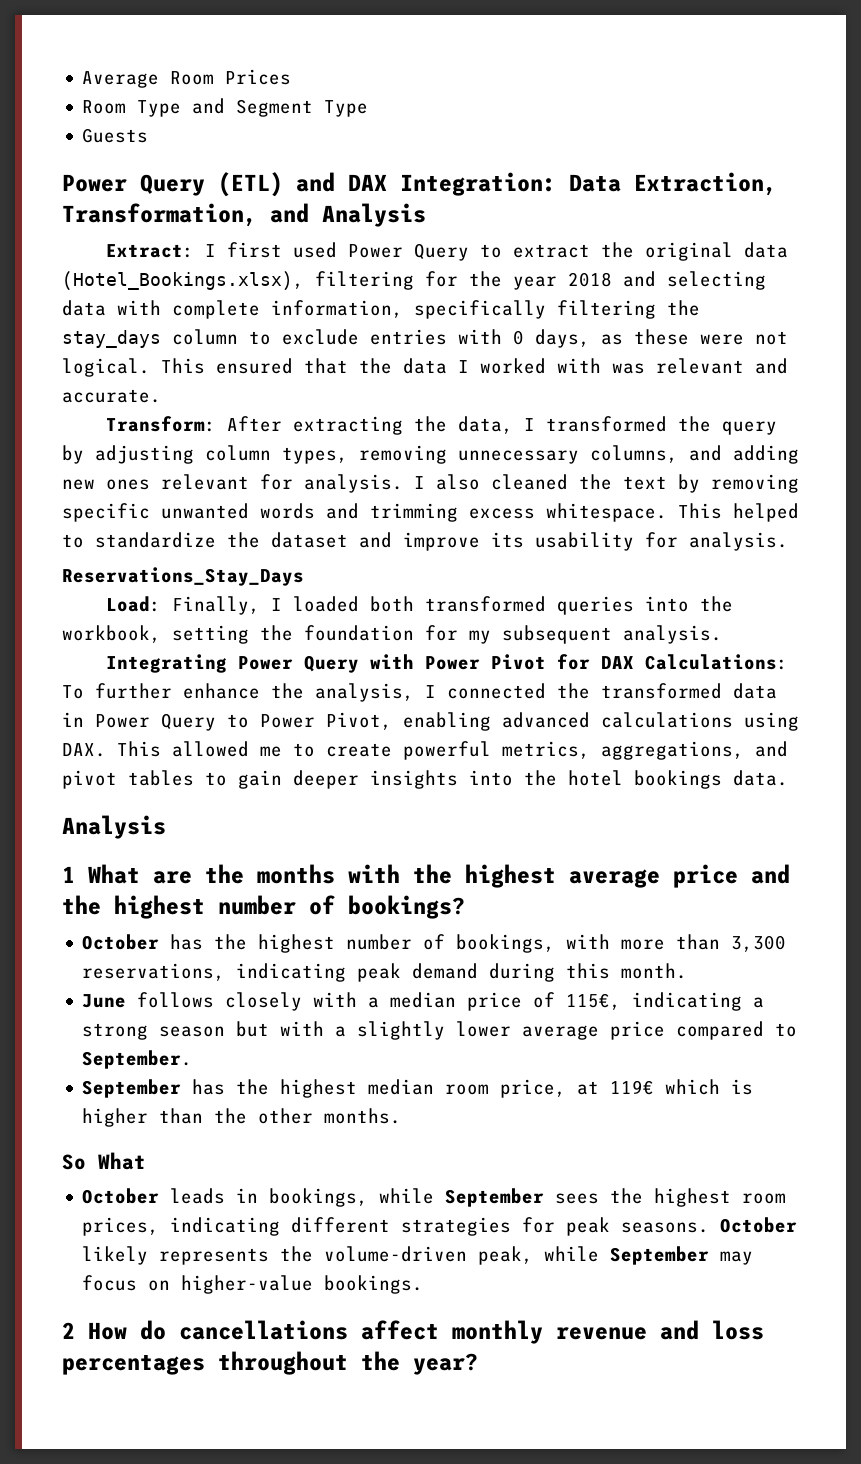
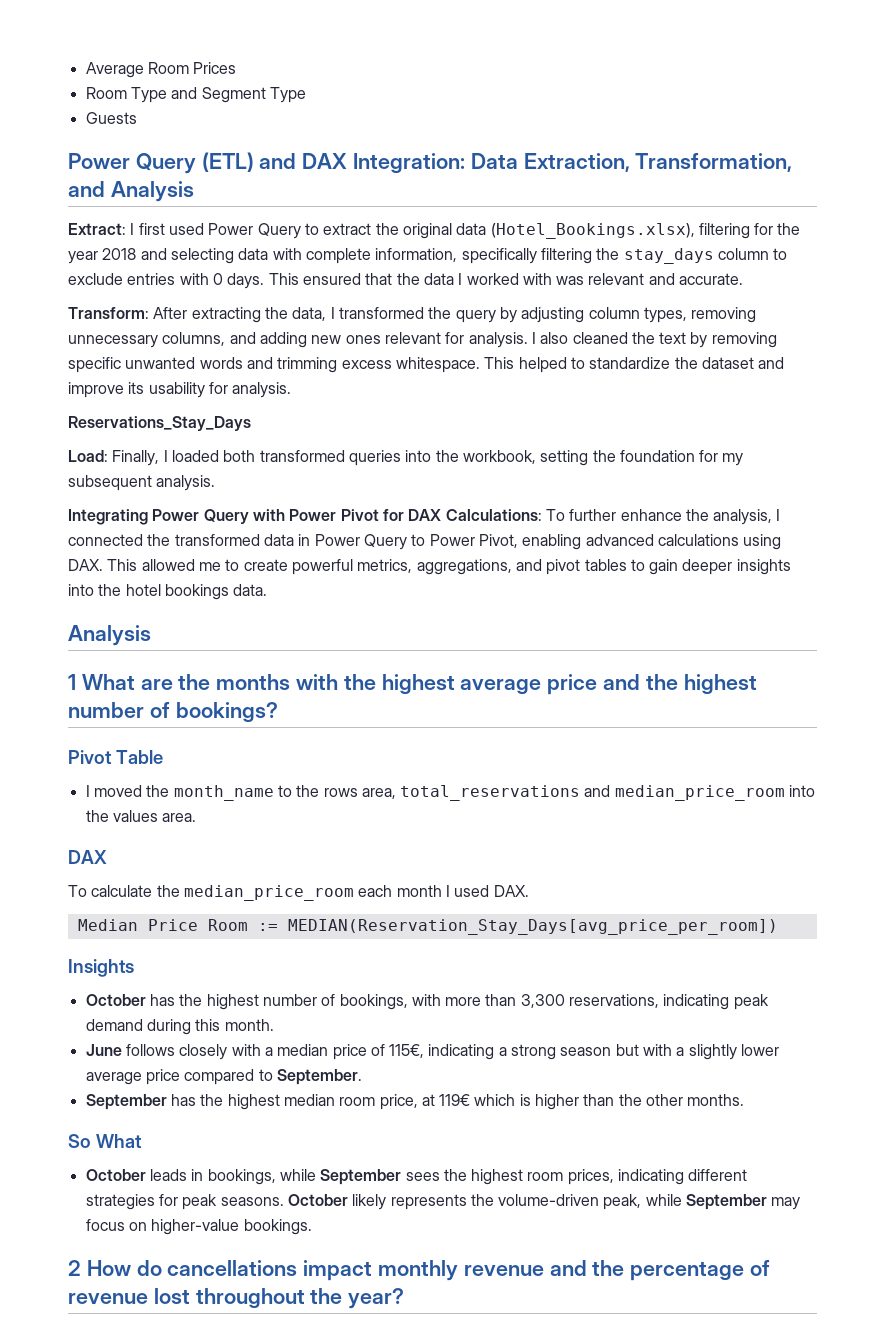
- Extract: I first used Power Query to extract the original data (Hotel_Bookings.xlsx), filtering for the year 2018 and selecting data with complete information, specifically filtering the stay_days column to exclude entries with 0 days, as these were not logical.
+ Extract: I first used Power Query to extract the original data (Hotel_Bookings.xlsx), filtering for the year 2018 and selecting data with complete information, specifically filtering the stay_days column to exclude entries with 0 days.
+ Pivot Table
+ I moved the month_name to the rows area, total_reservations and median_price_room into the values area.
+ DAX
+ To calculate the median_price_room each month I used DAX.
+ Median Price Room := MEDIAN(Reservation_Stay_Days[avg_price_per_room])
+ Insights
- 2 How do cancellations affect monthly revenue and loss percentages throughout the year?
+ 2 How do cancellations impact monthly revenue and the percentage of revenue lost throughout the year?

